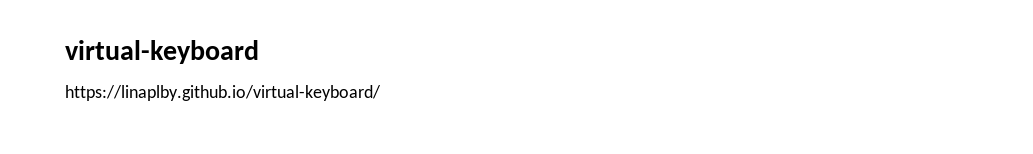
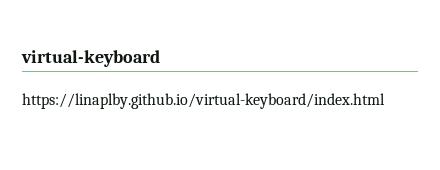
- https://linaplby.github.io/virtual-keyboard/
+ https://linaplby.github.io/virtual-keyboard/index.html

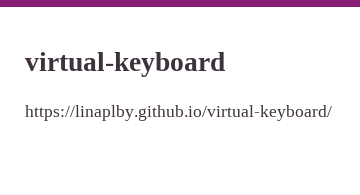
- https://linaplby.github.io/virtual-keyboard/index.html
+ https://linaplby.github.io/virtual-keyboard/

